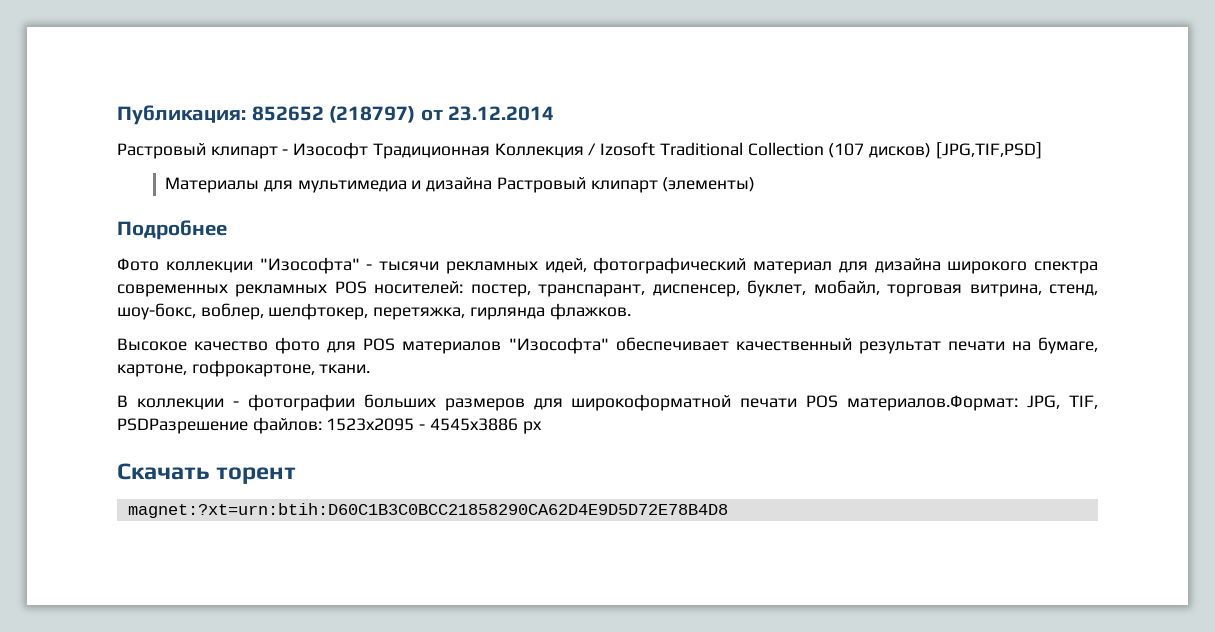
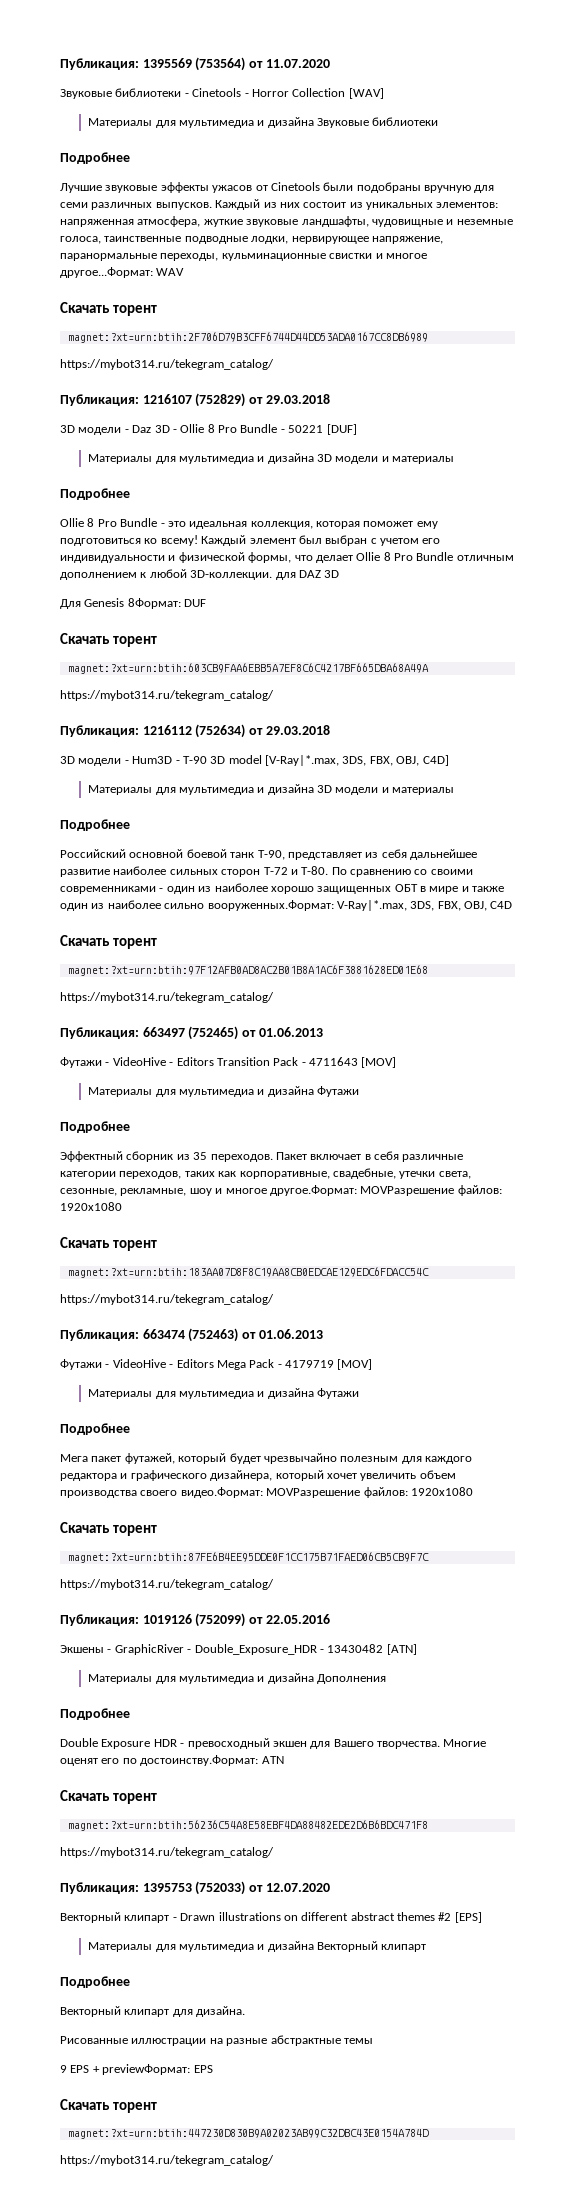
- Публикация: 852652 (218797) от 23.12.2014
- Растровый клипарт - Изософт Традиционная Коллекция / Izosoft Traditional Collection (107 дисков) [JPG,TIF,PSD]
- Материалы для мультимедиа и дизайна Растровый клипарт (элементы)
+ Публикация: 1395569 (753564) от 11.07.2020
+ Звуковые библиотеки - Cinetools - Horror Collection [WAV]
+ Материалы для мультимедиа и дизайна Звуковые библиотеки
  Подробнее
- Фото коллекции "Изософта" - тысячи рекламных идей, фотографический материал для дизайна широкого спектра современных рекламных POS носителей: постер, транспарант, диспенсер, буклет, мобайл, торговая витрина, стенд, шоу-бокс, воблер, шелфтокер, перетяжка, гирлянда флажков.
- Высокое качество фото для POS материалов "Изософта" обеспечивает качественный результат печати на бумаге, картоне, гофрокартоне, ткани.
- В коллекции - фотографии больших размеров для широкоформатной печати POS материалов.Формат: JPG, TIF, PSDРазрешение файлов: 1523x2095 - 4545x3886 px
+ Лучшие звуковые эффекты ужасов от Cinetools были подобраны вручную для семи различных выпусков. Каждый из них состоит из уникальных элементов: напряженная атмосфера, жуткие звуковые ландшафты, чудовищные и неземные голоса, таинственные подводные лодки, нервирующее напряжение, паранормальные переходы, кульминационные свистки и многое другое...Формат: WAV
  Скачать торент
- magnet:?xt=urn:btih:D60C1B3C0BCC21858290CA62D4E9D5D72E78B4D8
+ magnet:?xt=urn:btih:2F706D79B3CFF6744D44DD53ADA0167CC8DB6989
+ https://mybot314.ru/tekegram_catalog/
+ Публикация: 1216107 (752829) от 29.03.2018
+ 3D модели - Daz 3D - Ollie 8 Pro Bundle - 50221 [DUF]
+ Материалы для мультимедиа и дизайна 3D модели и материалы
+ Подробнее
+ Ollie 8 Pro Bundle - это идеальная коллекция, которая поможет ему подготовиться ко всему! Каждый элемент был выбран с учетом его индивидуальности и физической формы, что делает Ollie 8 Pro Bundle отличным дополнением к любой 3D-коллекции. для DAZ 3D
+ Для Genesis 8Формат: DUF
+ Скачать торент
+ magnet:?xt=urn:btih:603CB9FAA6EBB5A7EF8C6C4217BF665DBA68A49A
+ https://mybot314.ru/tekegram_catalog/
+ Публикация: 1216112 (752634) от 29.03.2018
+ 3D модели - Hum3D - T-90 3D model [V-Ray|*.max, 3DS, FBX, OBJ, C4D]
+ Материалы для мультимедиа и дизайна 3D модели и материалы
+ Подробнее
+ Российский основной боевой танк Т-90, представляет из себя дальнейшее развитие наиболее сильных сторон Т-72 и Т-80. По сравнению со своими современниками - один из наиболее хорошо защищенных ОБТ в мире и также один из наиболее сильно вооруженных.Формат: V-Ray|*.max, 3DS, FBX, OBJ, C4D
+ Скачать торент
+ magnet:?xt=urn:btih:97F12AFB0AD8AC2B01B8A1AC6F3881628ED01E68
+ https://mybot314.ru/tekegram_catalog/
+ Публикация: 663497 (752465) от 01.06.2013
+ Футажи - VideoHive - Editors Transition Pack - 4711643 [MOV]
+ Материалы для мультимедиа и дизайна Футажи
+ Подробнее
+ Эффектный сборник из 35 переходов. Пакет включает в себя различные категории переходов, таких как корпоративные, свадебные, утечки света, сезонные, рекламные, шоу и многое другое.Формат: MOVРазрешение файлов: 1920х1080
+ Скачать торент
+ magnet:?xt=urn:btih:183AA07D8F8C19AA8CB0EDCAE129EDC6FDACC54C
+ https://mybot314.ru/tekegram_catalog/
+ Публикация: 663474 (752463) от 01.06.2013
+ Футажи - VideoHive - Editors Mega Pack - 4179719 [MOV]
+ Материалы для мультимедиа и дизайна Футажи
+ Подробнее
+ Мега пакет футажей, который будет чрезвычайно полезным для каждого редактора и графического дизайнера, который хочет увеличить объем производства своего видео.Формат: MOVРазрешение файлов: 1920х1080
+ Скачать торент
+ magnet:?xt=urn:btih:87FE6B4EE95DDE0F1CC175B71FAED06CB5CB9F7C
+ https://mybot314.ru/tekegram_catalog/
+ Публикация: 1019126 (752099) от 22.05.2016
+ Экшены - GraphicRiver - Double_Exposure_HDR - 13430482 [ATN]
+ Материалы для мультимедиа и дизайна Дополнения
+ Подробнее
+ Double Exposure HDR - превосходный экшен для Вашего творчества. Многие оценят его по достоинству.Формат: ATN
+ Скачать торент
+ magnet:?xt=urn:btih:56236C54A8E58EBF4DA88482EDE2D6B6BDC471F8
+ https://mybot314.ru/tekegram_catalog/
+ Публикация: 1395753 (752033) от 12.07.2020
+ Векторный клипарт - Drawn illustrations on different abstract themes #2 [EPS]
+ Материалы для мультимедиа и дизайна Векторный клипарт
+ Подробнее
+ Векторный клипарт для дизайна.
+ Рисованные иллюстрации на разные абстрактные темы
+ 9 EPS + previewФормат: EPS
+ Скачать торент
+ magnet:?xt=urn:btih:447230D830B9A02023AB99C32DBC43E0154A784D
+ https://mybot314.ru/tekegram_catalog/

